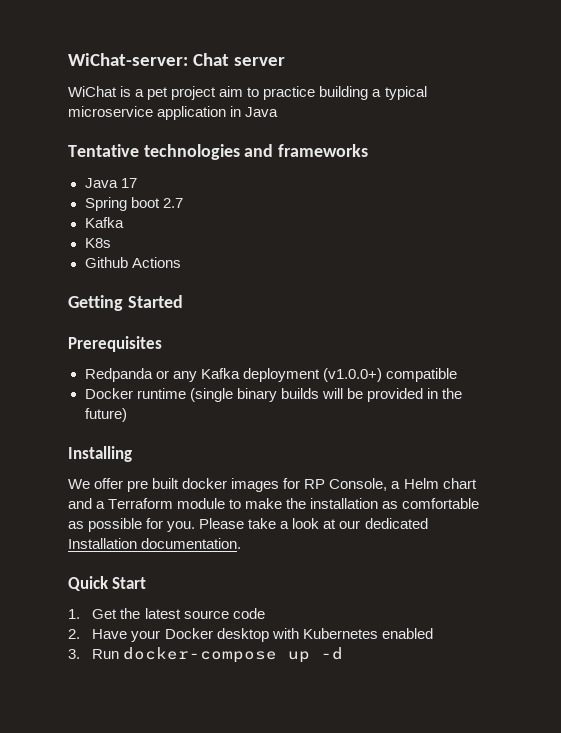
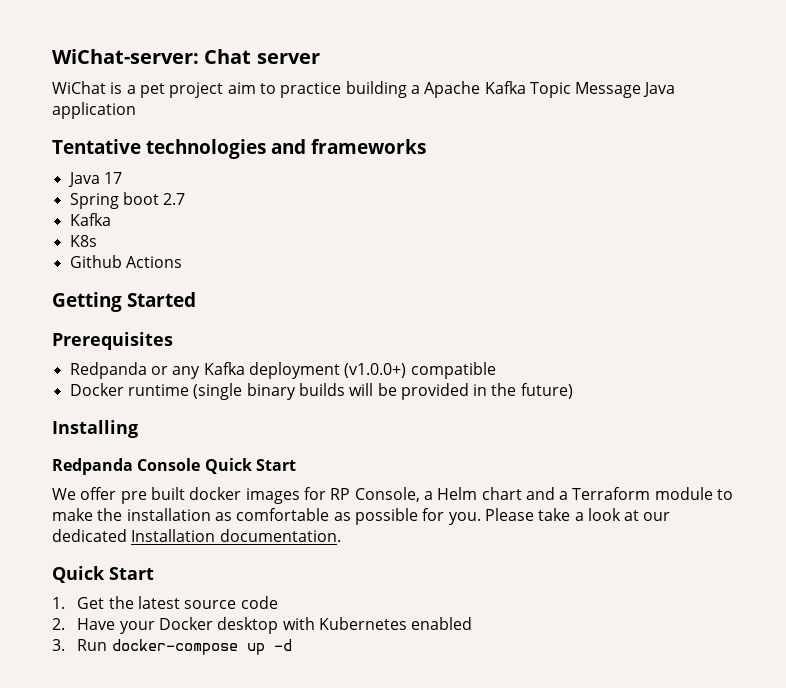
- WiChat is a pet project aim to practice building a typical microservice application in Java
+ WiChat is a pet project aim to practice building a Apache Kafka Topic Message Java application
+ Redpanda Console Quick Start

